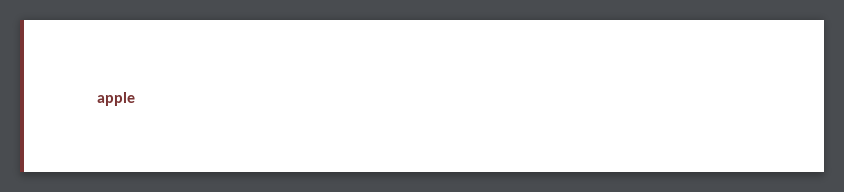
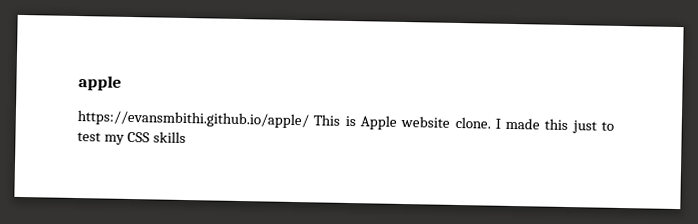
+ https://evansmbithi.github.io/apple/ This is Apple website clone. I made this just to test my CSS skills

